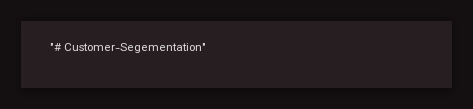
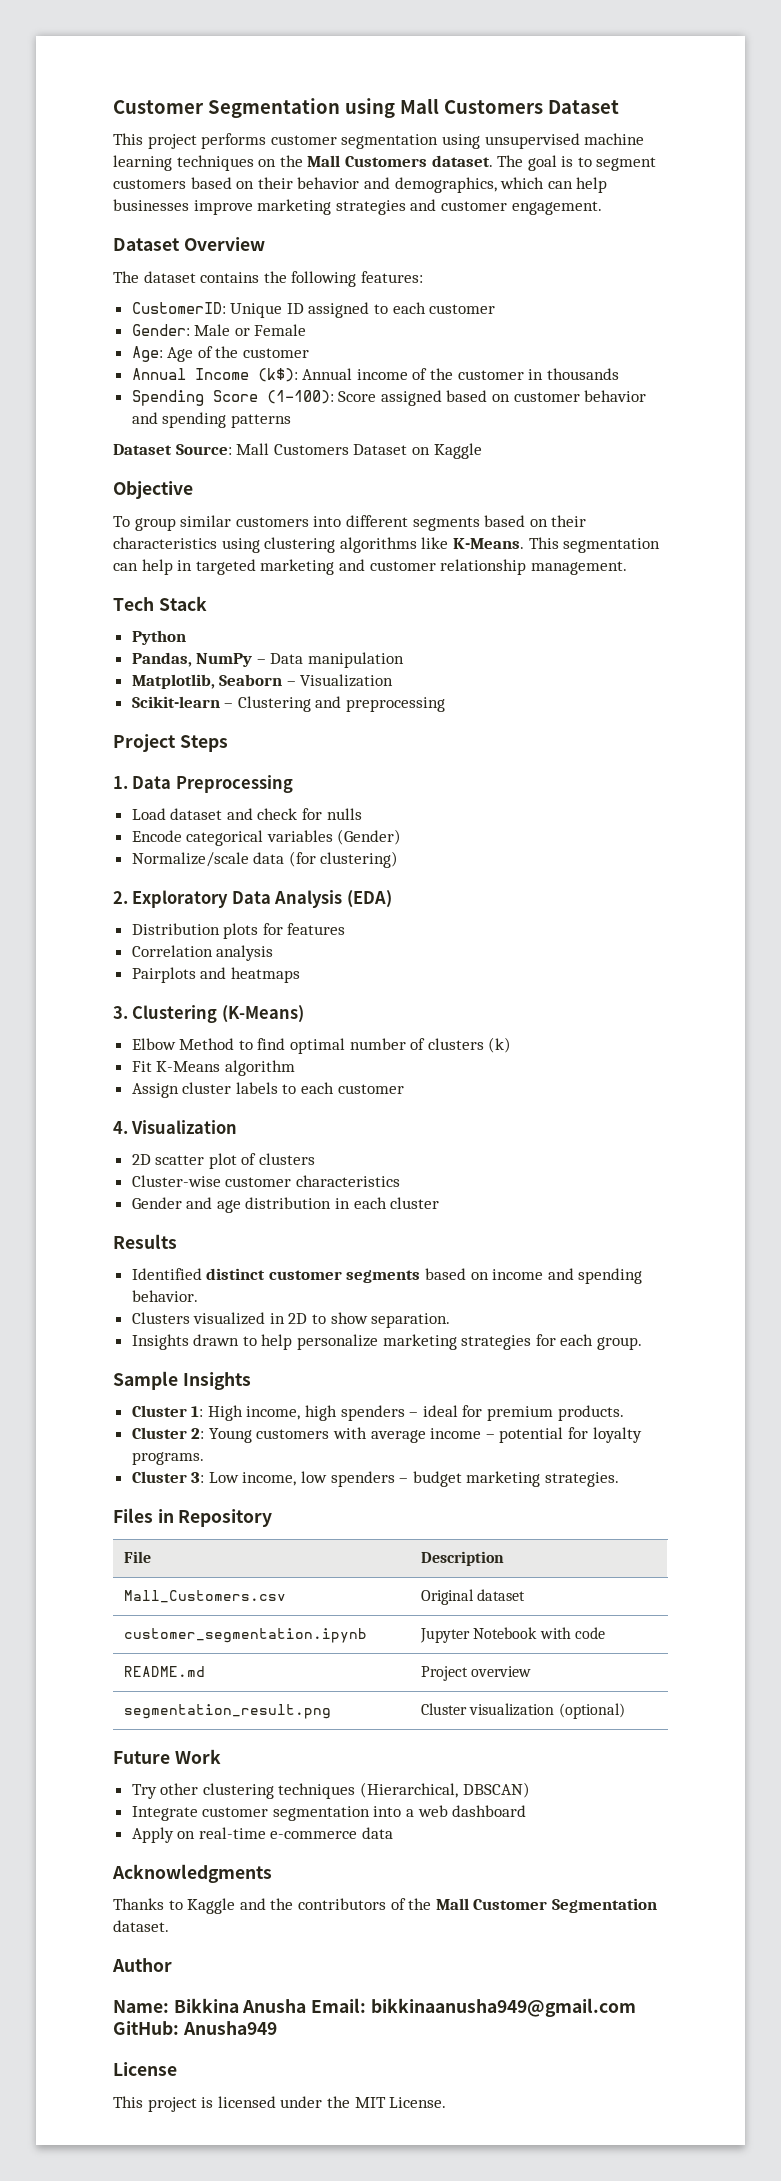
- "# Customer-Segementation"
+ Customer Segmentation using Mall Customers Dataset
+ This project performs customer segmentation using unsupervised machine learning techniques on the Mall Customers dataset. The goal is to segment customers based on their behavior and demographics, which can help businesses improve marketing strategies and customer engagement.
+ Dataset Overview
+ The dataset contains the following features:
+ CustomerID: Unique ID assigned to each customer
+ Gender: Male or Female
+ Age: Age of the customer
+ Annual Income (k$): Annual income of the customer in thousands
+ Spending Score (1-100): Score assigned based on customer behavior and spending patterns
+ Dataset Source: Mall Customers Dataset on Kaggle
+ Objective
+ To group similar customers into different segments based on their characteristics using clustering algorithms like K-Means. This segmentation can help in targeted marketing and customer relationship management.
+ Tech Stack
+ Python
+ Pandas, NumPy – Data manipulation
+ Matplotlib, Seaborn – Visualization
+ Scikit-learn – Clustering and preprocessing
+ Project Steps
+ 1. Data Preprocessing
+ Load dataset and check for nulls
+ Encode categorical variables (Gender)
+ Normalize/scale data (for clustering)
+ 2. Exploratory Data Analysis (EDA)
+ Distribution plots for features
+ Correlation analysis
+ Pairplots and heatmaps
+ 3. Clustering (K-Means)
+ Elbow Method to find optimal number of clusters (k)
+ Fit K-Means algorithm
+ Assign cluster labels to each customer
+ 4. Visualization
+ 2D scatter plot of clusters
+ Cluster-wise customer characteristics
+ Gender and age distribution in each cluster
+ Results
+ Identified distinct customer segments based on income and spending behavior.
+ Clusters visualized in 2D to show separation.
+ Insights drawn to help personalize marketing strategies for each group.
+ Sample Insights
+ Cluster 1: High income, high spenders – ideal for premium products.
+ Cluster 2: Young customers with average income – potential for loyalty programs.
+ Cluster 3: Low income, low spenders – budget marketing strategies.
+ Files in Repository
+ File | Description
+ Mall_Customers.csv | Original dataset
+ customer_segmentation.ipynb | Jupyter Notebook with code
+ README.md | Project overview
+ segmentation_result.png | Cluster visualization (optional)
+ Future Work
+ Try other clustering techniques (Hierarchical, DBSCAN)
+ Integrate customer segmentation into a web dashboard
+ Apply on real-time e-commerce data
+ Acknowledgments
+ Thanks to Kaggle and the contributors of the Mall Customer Segmentation dataset.
+ Author
+ Name: Bikkina Anusha Email: bikkinaanusha949@gmail.com GitHub: Anusha949
+ License
+ This project is licensed under the MIT License.

